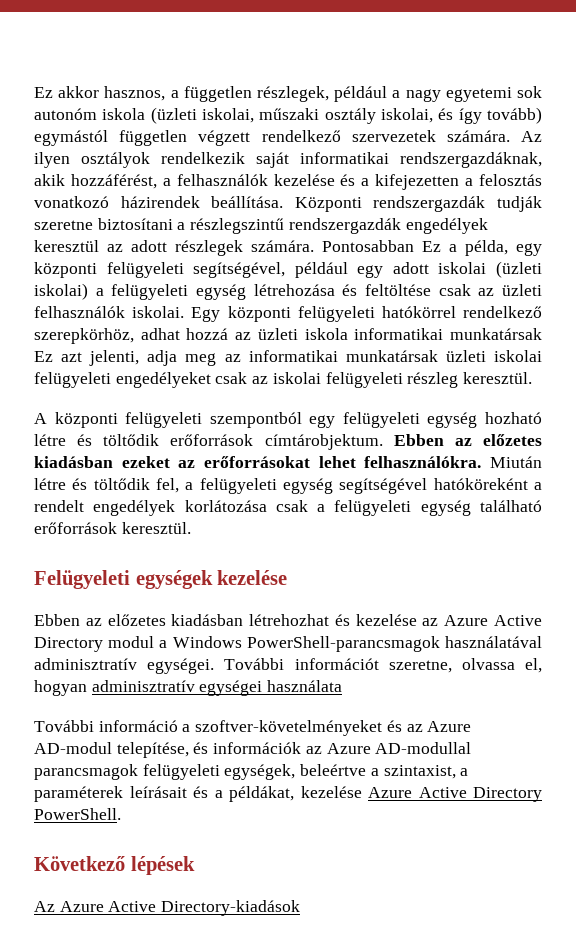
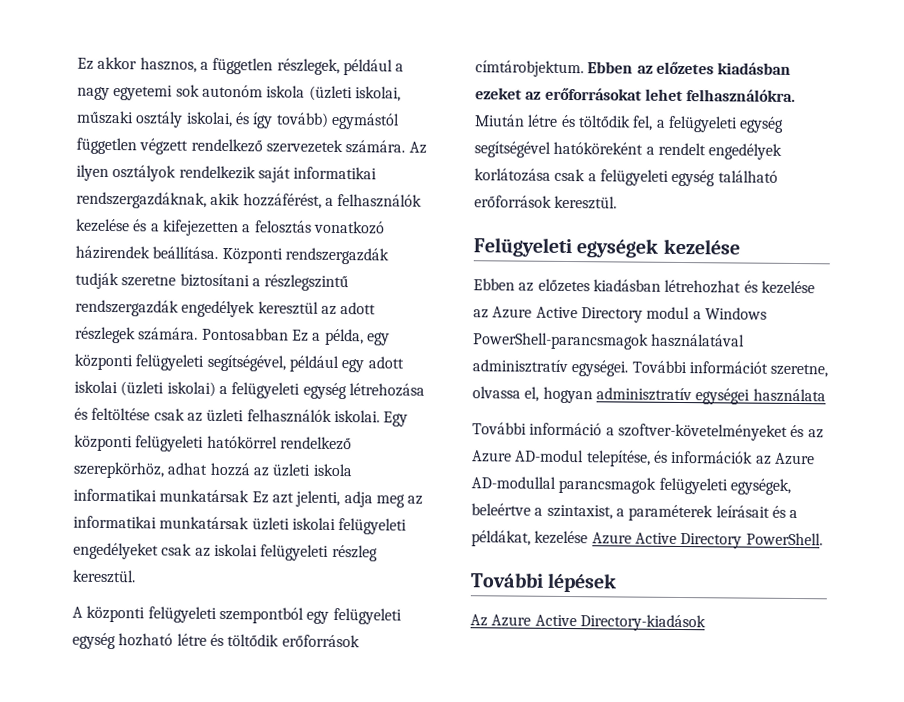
- Következő lépések
+ További lépések

